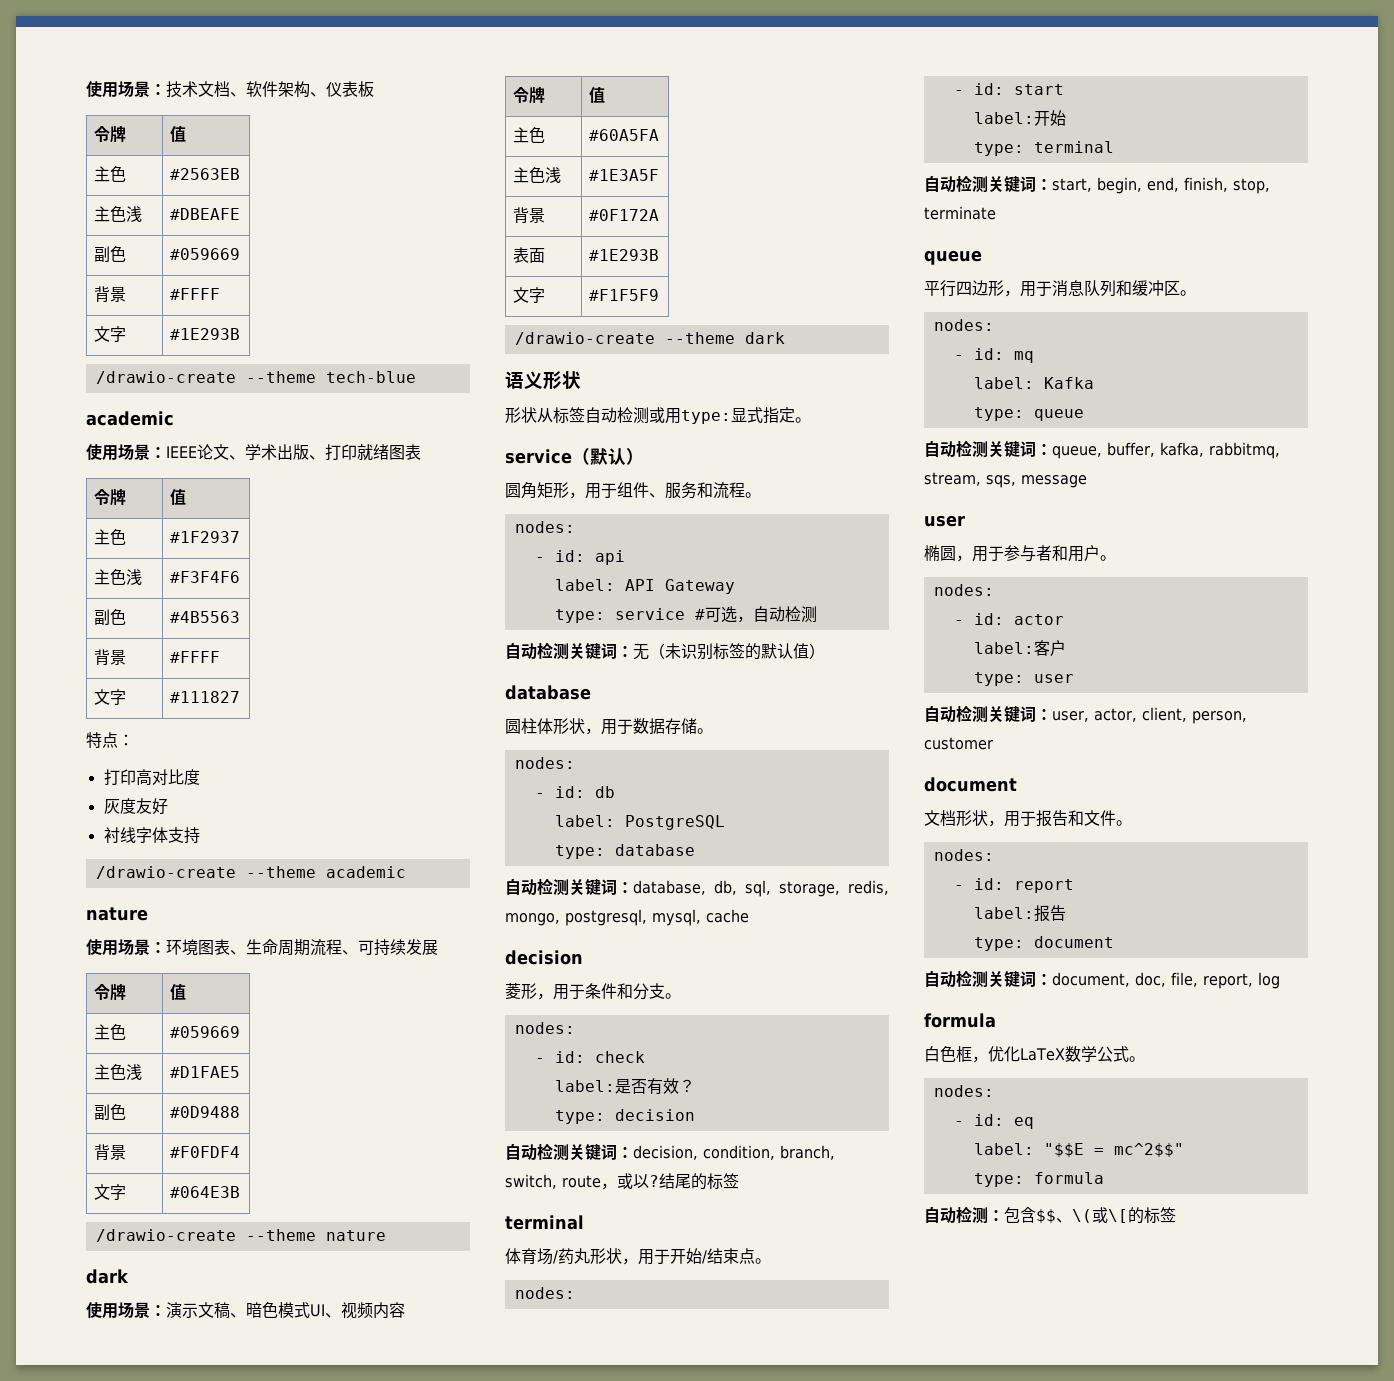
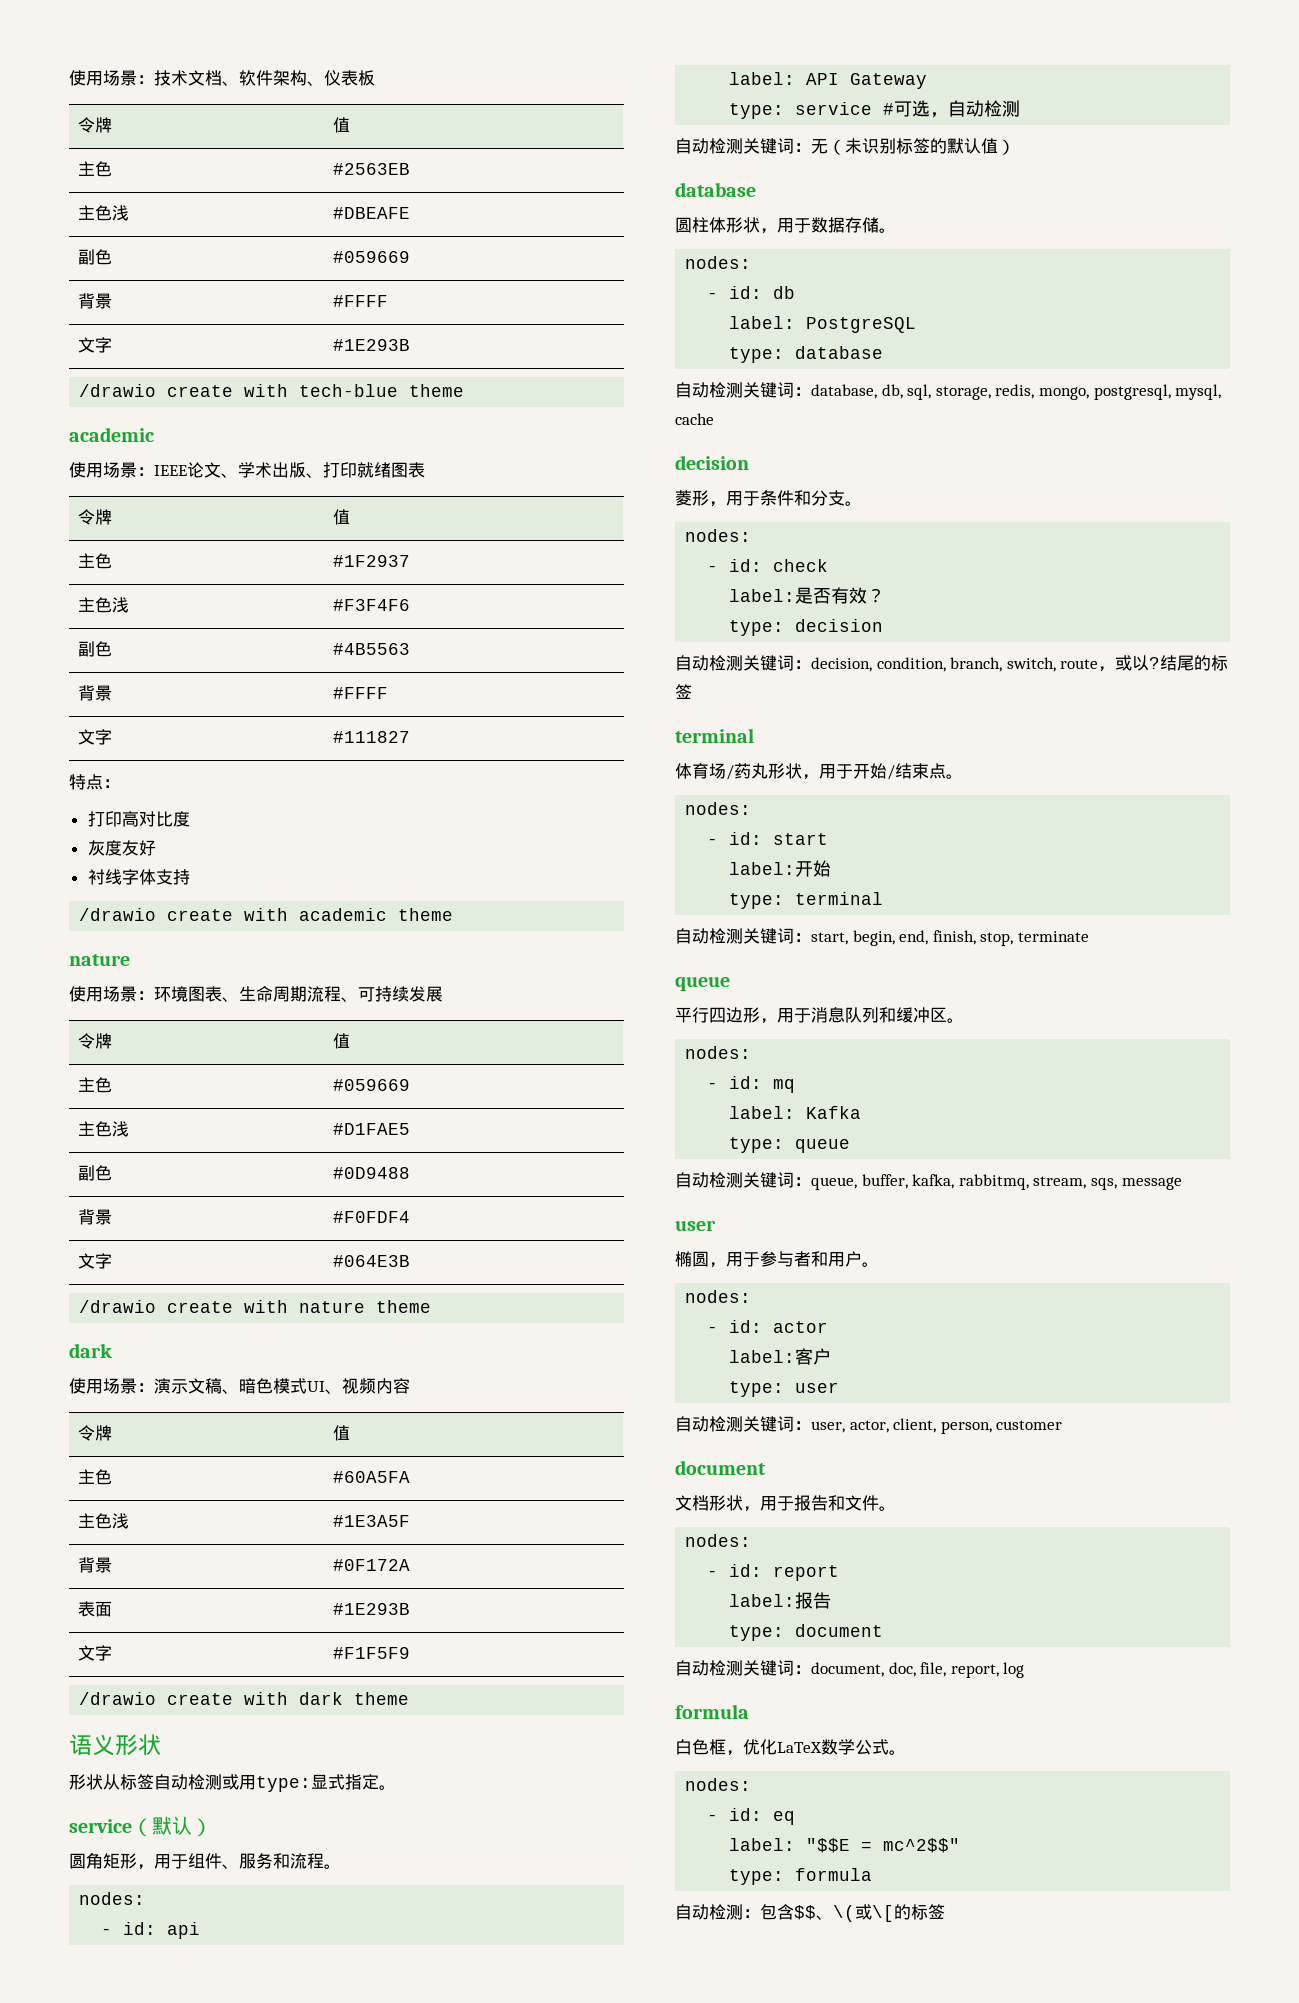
- /drawio-create --theme tech-blue
+ /drawio create with tech-blue theme
- /drawio-create --theme academic
+ /drawio create with academic theme
- /drawio-create --theme nature
+ /drawio create with nature theme
- /drawio-create --theme dark
+ /drawio create with dark theme

